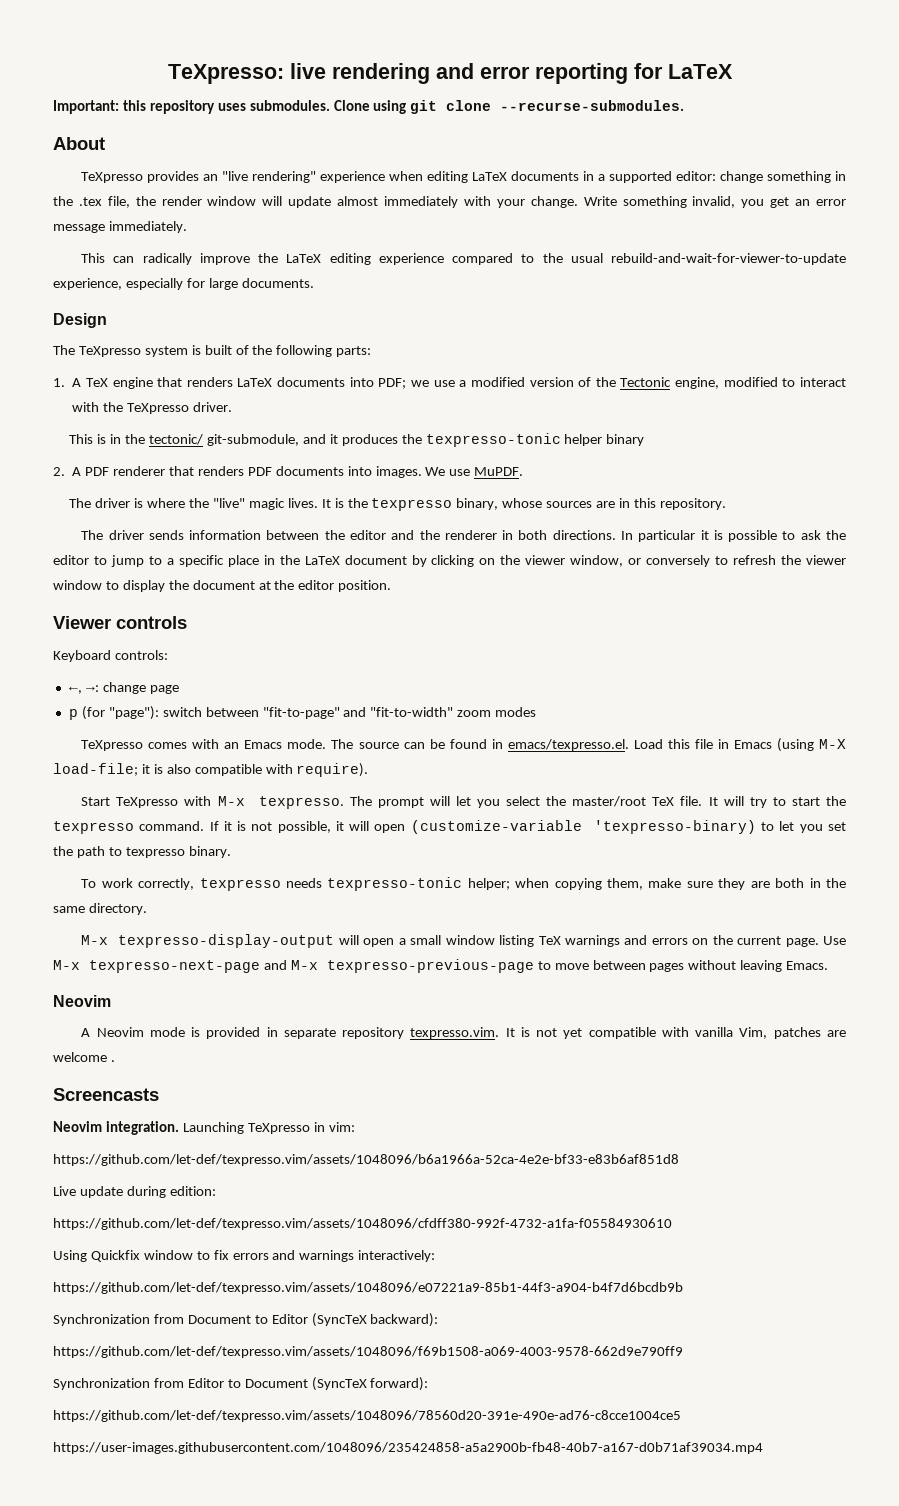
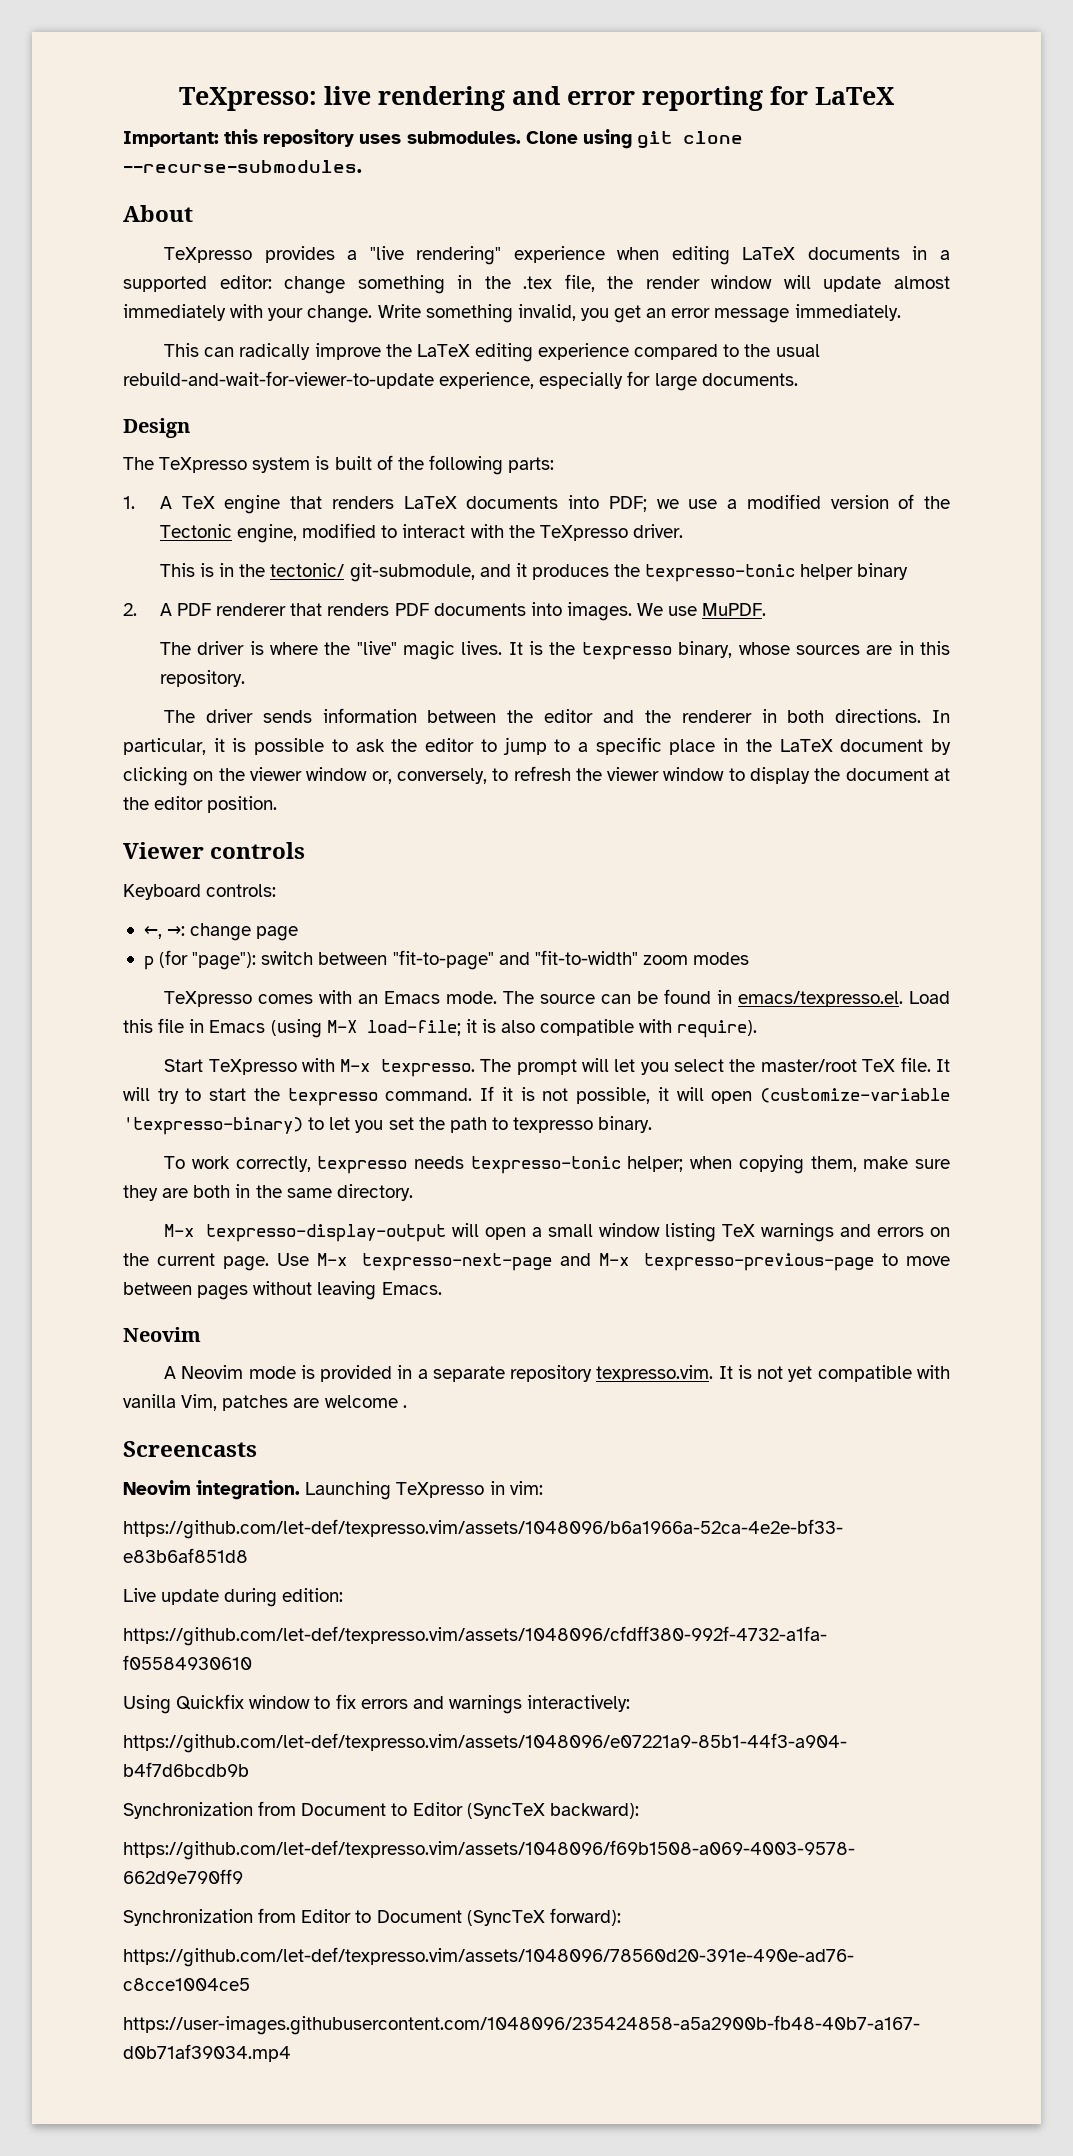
- TeXpresso provides an "live rendering" experience when editing LaTeX documents in a supported editor: change something in the .tex file, the render window will update almost immediately with your change.
+ TeXpresso provides a "live rendering" experience when editing LaTeX documents in a supported editor: change something in the .tex file, the render window will update almost immediately with your change.
- In particular it is possible to ask the editor to jump to a specific place in the LaTeX document by clicking on the viewer window, or conversely to refresh the viewer window to display the document at the editor position.
+ In particular, it is possible to ask the editor to jump to a specific place in the LaTeX document by clicking on the viewer window or, conversely, to refresh the viewer window to display the document at the editor position.
- A Neovim mode is provided in separate repository texpresso.vim. It is not yet compatible with vanilla Vim, patches are welcome .
+ A Neovim mode is provided in a separate repository texpresso.vim. It is not yet compatible with vanilla Vim, patches are welcome .

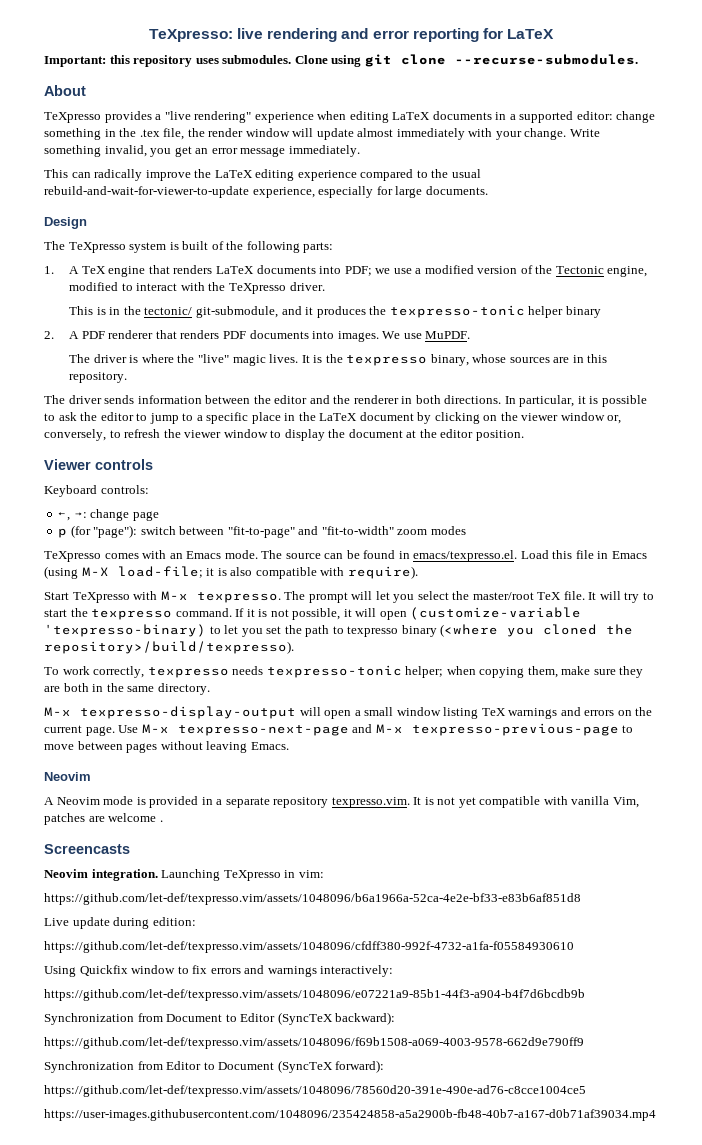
- If it is not possible, it will open (customize-variable 'texpresso-binary) to let you set the path to texpresso binary.
+ If it is not possible, it will open (customize-variable 'texpresso-binary) to let you set the path to texpresso binary (<where you cloned the repository>/build/texpresso).

